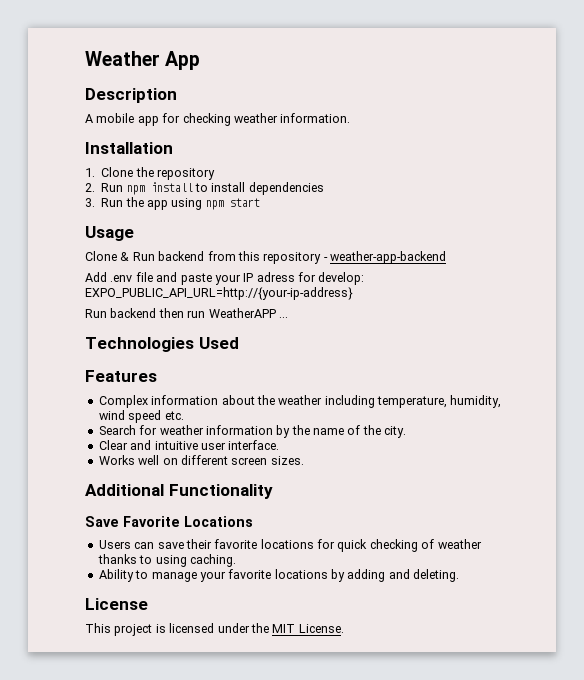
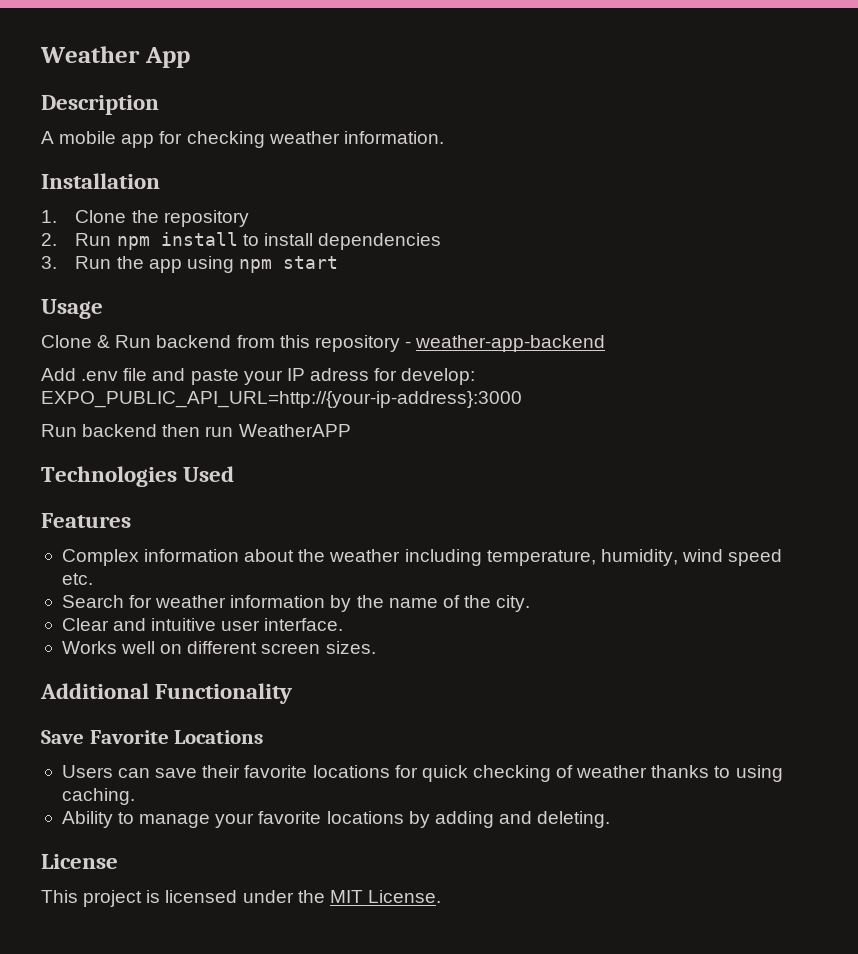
- Add .env file and paste your IP adress for develop: EXPO_PUBLIC_API_URL=http://{your-ip-address}
+ Add .env file and paste your IP adress for develop: EXPO_PUBLIC_API_URL=http://{your-ip-address}:3000
- Run backend then run WeatherAPP ...
+ Run backend then run WeatherAPP

